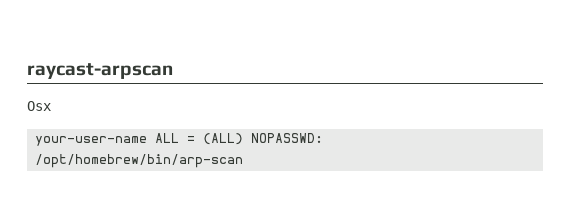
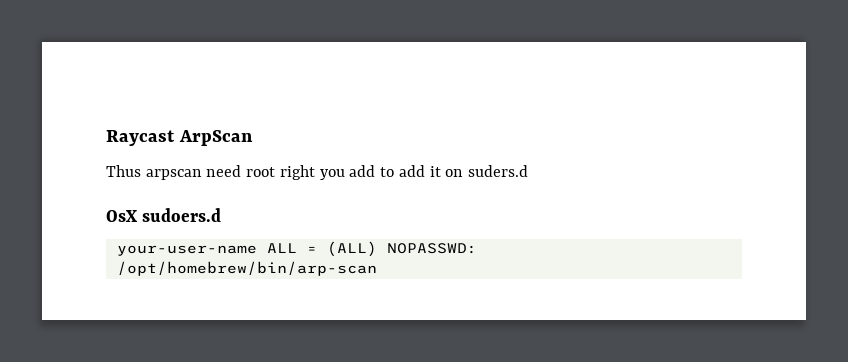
- raycast-arpscan
- Osx
+ Raycast ArpScan
+ Thus arpscan need root right you add to add it on suders.d
+ OsX sudoers.d

